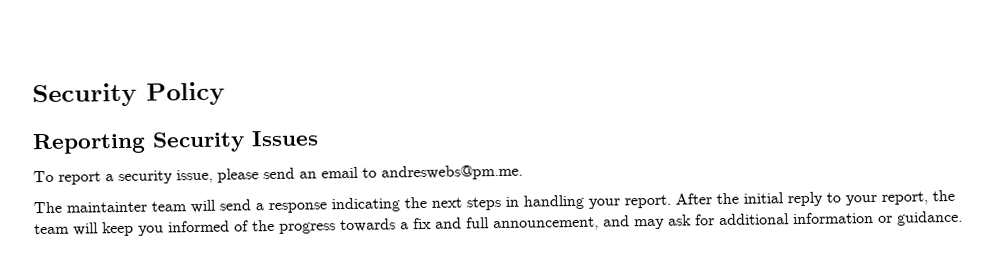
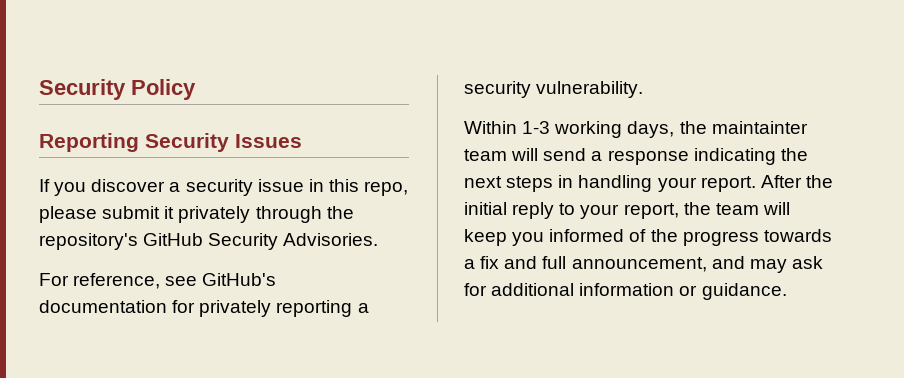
- To report a security issue, please send an email to andreswebs@pm.me.
- The maintainter team will send a response indicating the next steps in handling your report.
+ If you discover a security issue in this repo, please submit it privately through the repository's GitHub Security Advisories.
+ For reference, see GitHub's documentation for privately reporting a security vulnerability.
+ Within 1-3 working days, the maintainter team will send a response indicating the next steps in handling your report.

